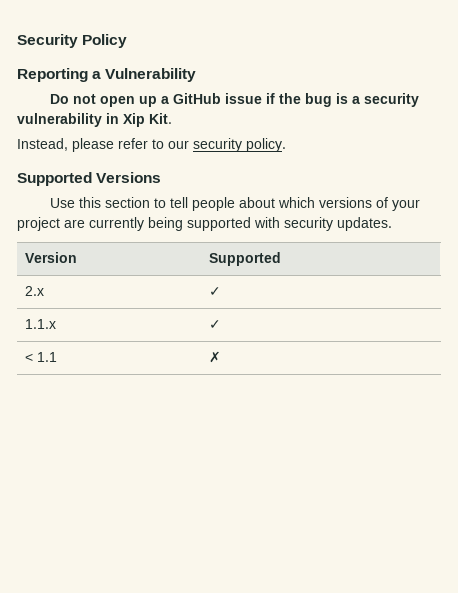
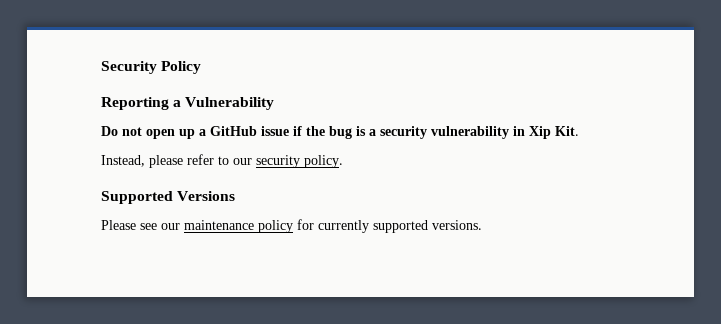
- Use this section to tell people about which versions of your project are currently being supported with security updates.
- Version | Supported
- 2.x | ✓
- 1.1.x | ✓
- < 1.1 | ✗
+ Please see our maintenance policy for currently supported versions.

